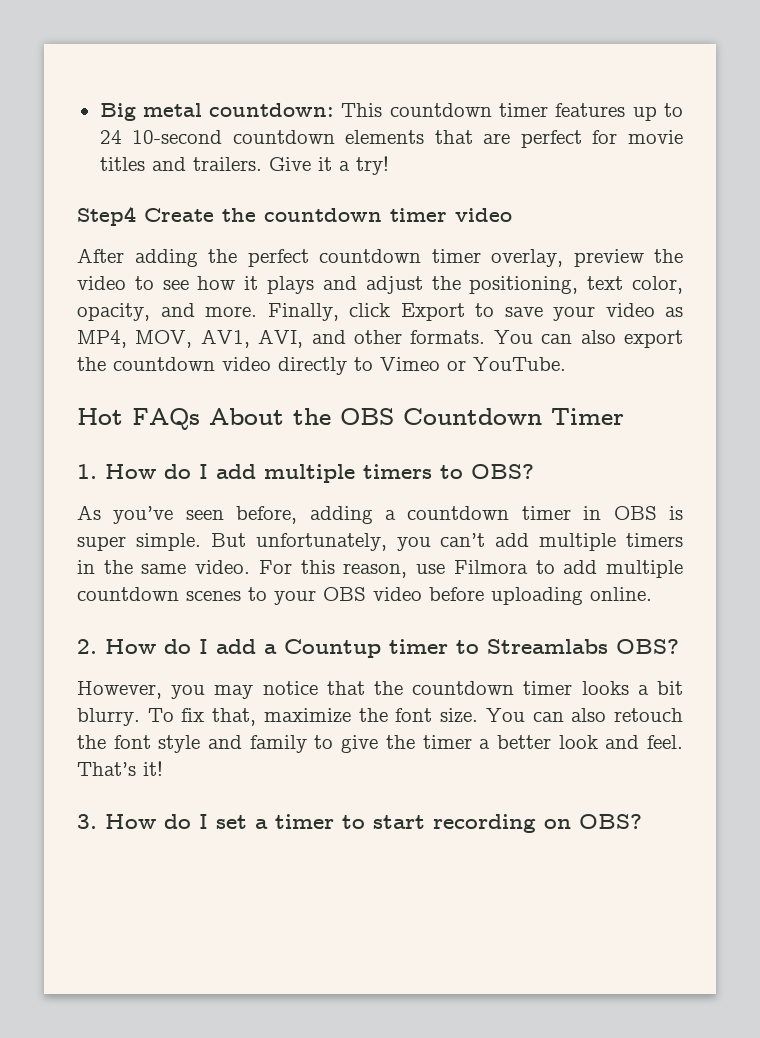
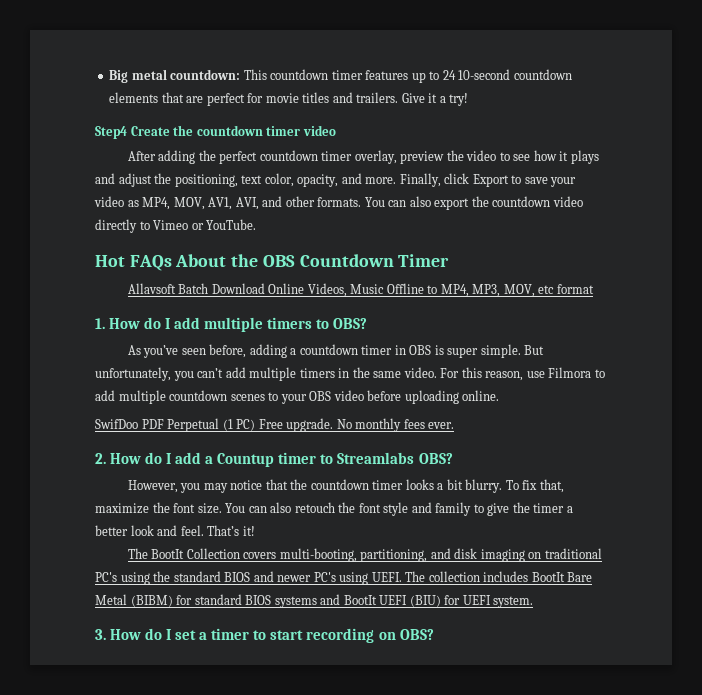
+ Allavsoft Batch Download Online Videos, Music Offline to MP4, MP3, MOV, etc format
+ SwifDoo PDF Perpetual (1 PC) Free upgrade. No monthly fees ever.
+ The BootIt Collection covers multi-booting, partitioning, and disk imaging on traditional PC's using the standard BIOS and newer PC's using UEFI. The collection includes BootIt Bare Metal (BIBM) for standard BIOS systems and BootIt UEFI (BIU) for UEFI system.

